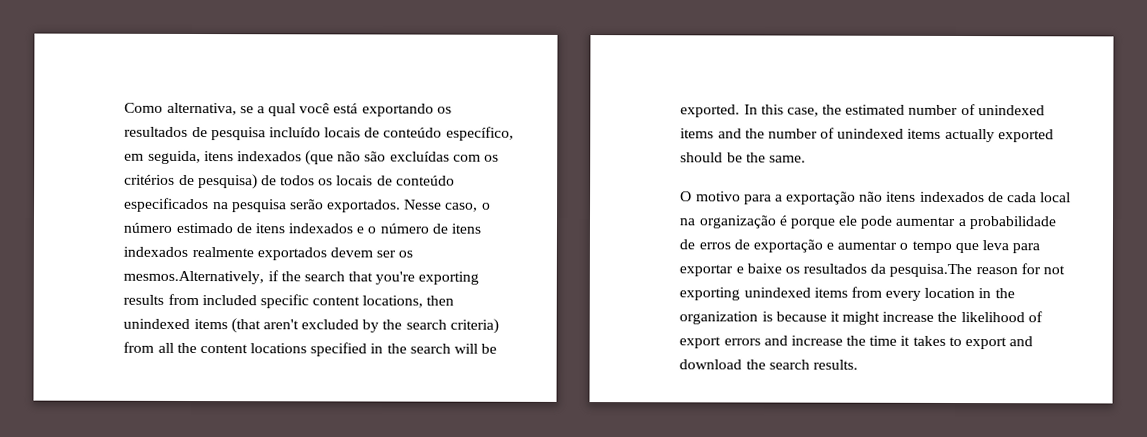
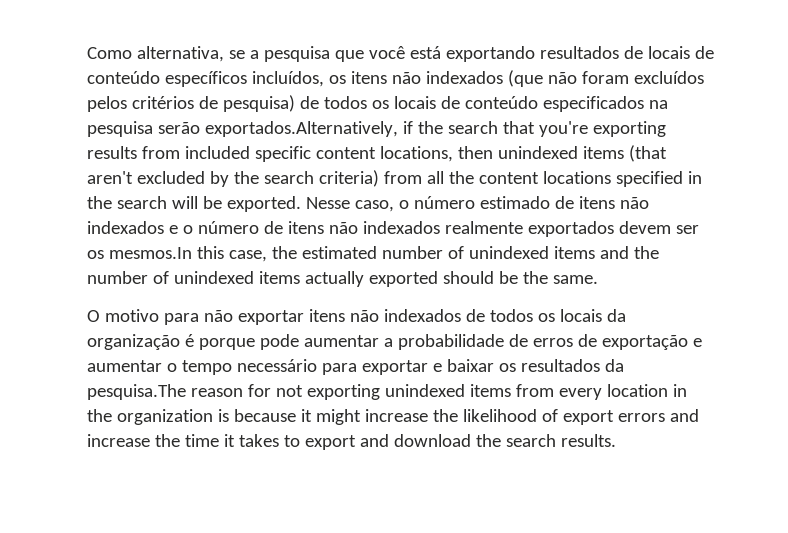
- Como alternativa, se a qual você está exportando os resultados de pesquisa incluído locais de conteúdo específico, em seguida, itens indexados (que não são excluídas com os critérios de pesquisa) de todos os locais de conteúdo especificados na pesquisa serão exportados. Nesse caso, o número estimado de itens indexados e o número de itens indexados realmente exportados devem ser os mesmos.Alternatively, if the search that you're exporting results from included specific content locations, then unindexed items (that aren't excluded by the search criteria) from all the content locations specified in the search will be exported.
+ Como alternativa, se a pesquisa que você está exportando resultados de locais de conteúdo específicos incluídos, os itens não indexados (que não foram excluídos pelos critérios de pesquisa) de todos os locais de conteúdo especificados na pesquisa serão exportados.Alternatively, if the search that you're exporting results from included specific content locations, then unindexed items (that aren't excluded by the search criteria) from all the content locations specified in the search will be exported.
- In this case, the estimated number of unindexed items and the number of unindexed items actually exported should be the same.
+ Nesse caso, o número estimado de itens não indexados e o número de itens não indexados realmente exportados devem ser os mesmos.In this case, the estimated number of unindexed items and the number of unindexed items actually exported should be the same.
- O motivo para a exportação não itens indexados de cada local na organização é porque ele pode aumentar a probabilidade de erros de exportação e aumentar o tempo que leva para exportar e baixe os resultados da pesquisa.The reason for not exporting unindexed items from every location in the organization is because it might increase the likelihood of export errors and increase the time it takes to export and download the search results.
+ O motivo para não exportar itens não indexados de todos os locais da organização é porque pode aumentar a probabilidade de erros de exportação e aumentar o tempo necessário para exportar e baixar os resultados da pesquisa.The reason for not exporting unindexed items from every location in the organization is because it might increase the likelihood of export errors and increase the time it takes to export and download the search results.

